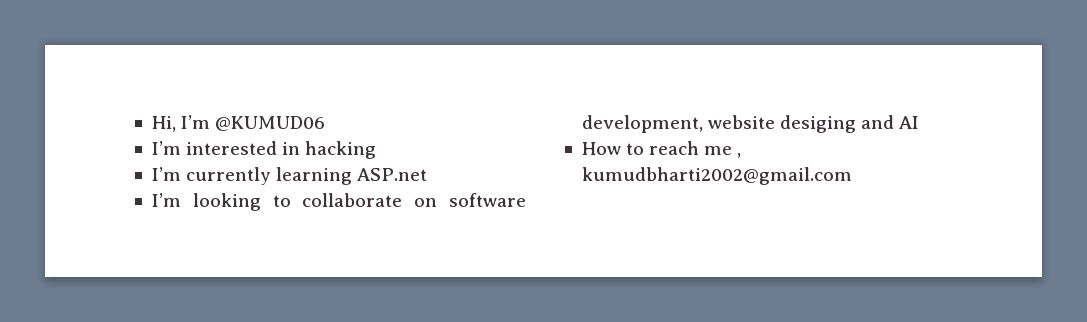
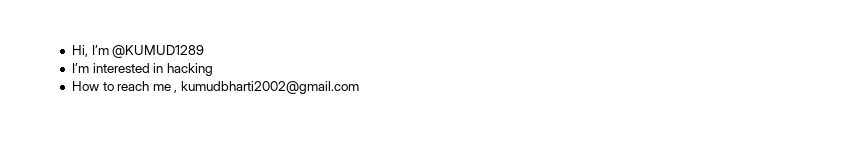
- Hi, I’m @KUMUD06
+ Hi, I’m @KUMUD1289
- I’m currently learning ASP.net
- I’m looking to collaborate on software development, website desiging and AI

